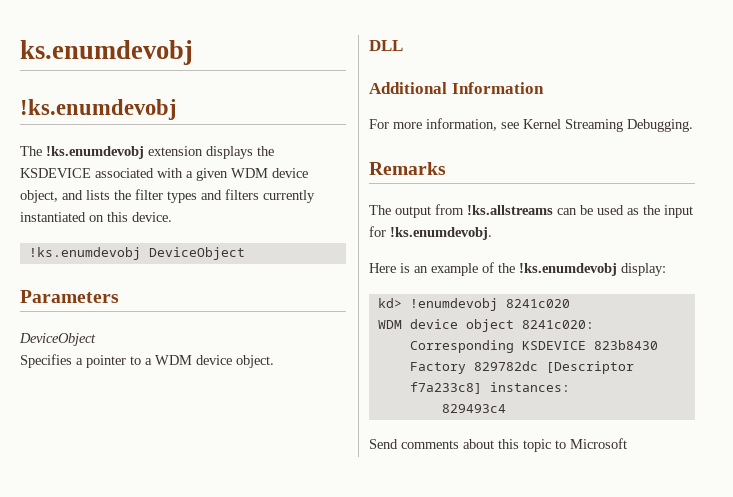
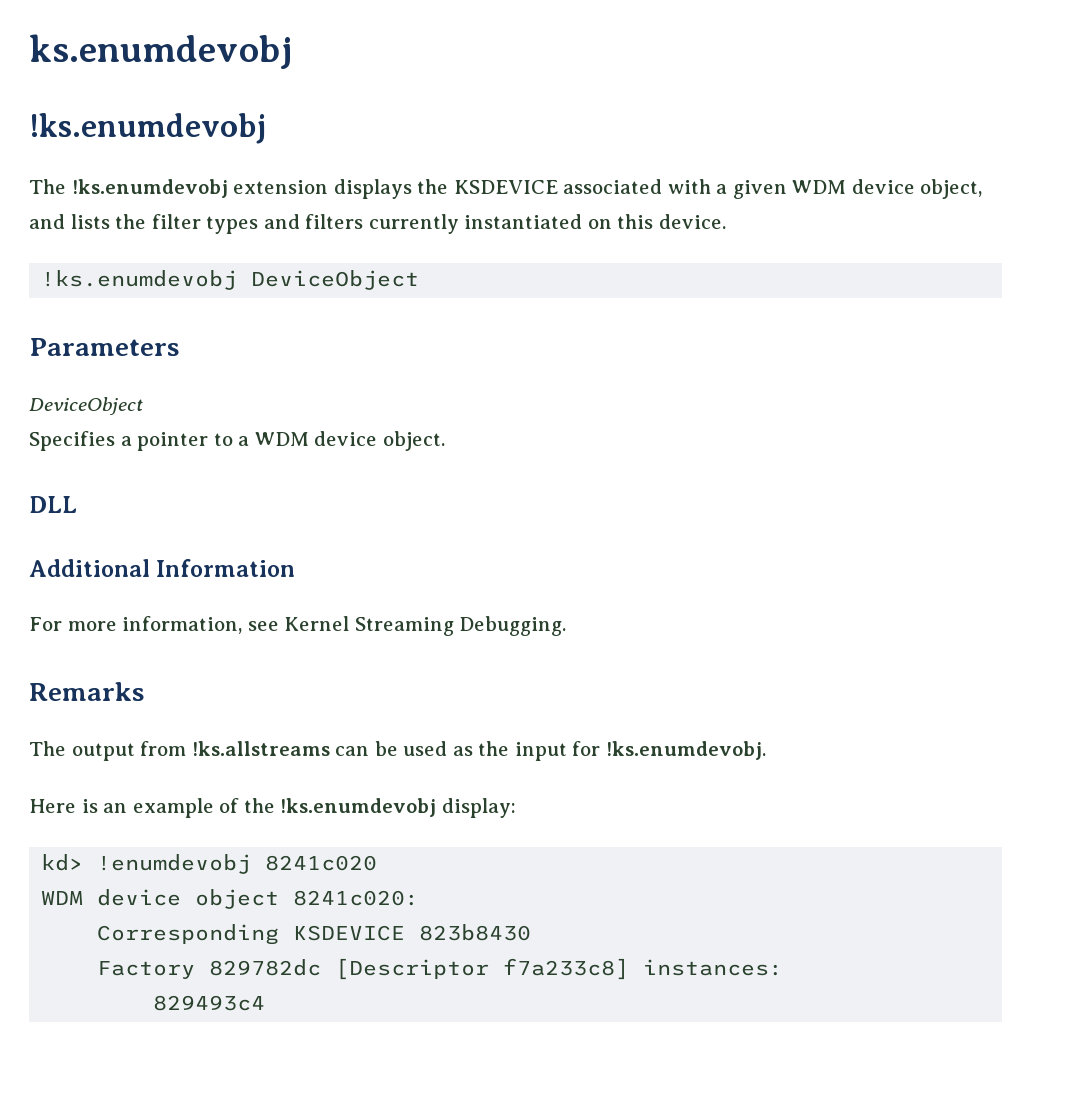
- Send comments about this topic to Microsoft

